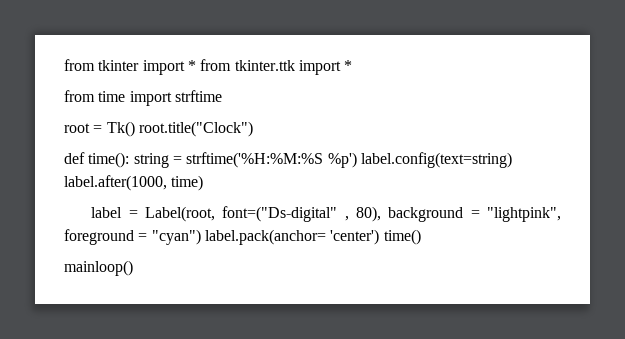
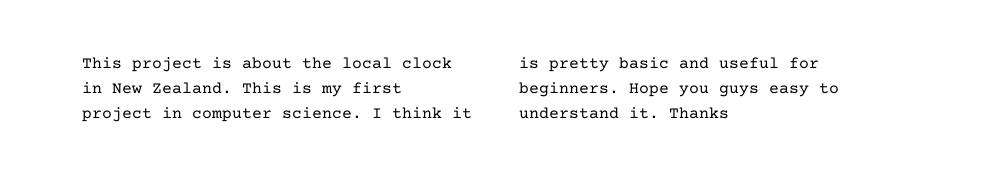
- from tkinter import * from tkinter.ttk import *
- from time import strftime
- root = Tk() root.title("Clock")
- def time(): string = strftime('%H:%M:%S %p') label.config(text=string) label.after(1000, time)
- label = Label(root, font=("Ds-digital" , 80), background = "lightpink", foreground = "cyan") label.pack(anchor= 'center') time()
- mainloop()
+ This project is about the local clock in New Zealand. This is my first project in computer science. I think it is pretty basic and useful for beginners. Hope you guys easy to understand it. Thanks

